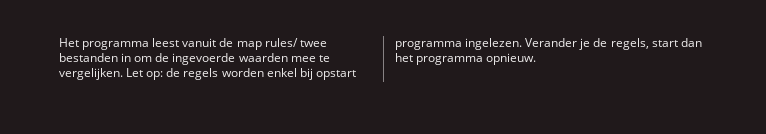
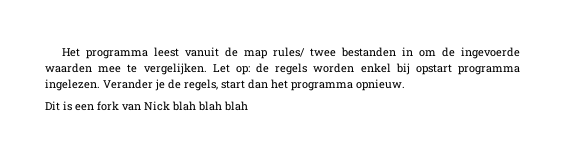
+ Dit is een fork van Nick blah blah blah

